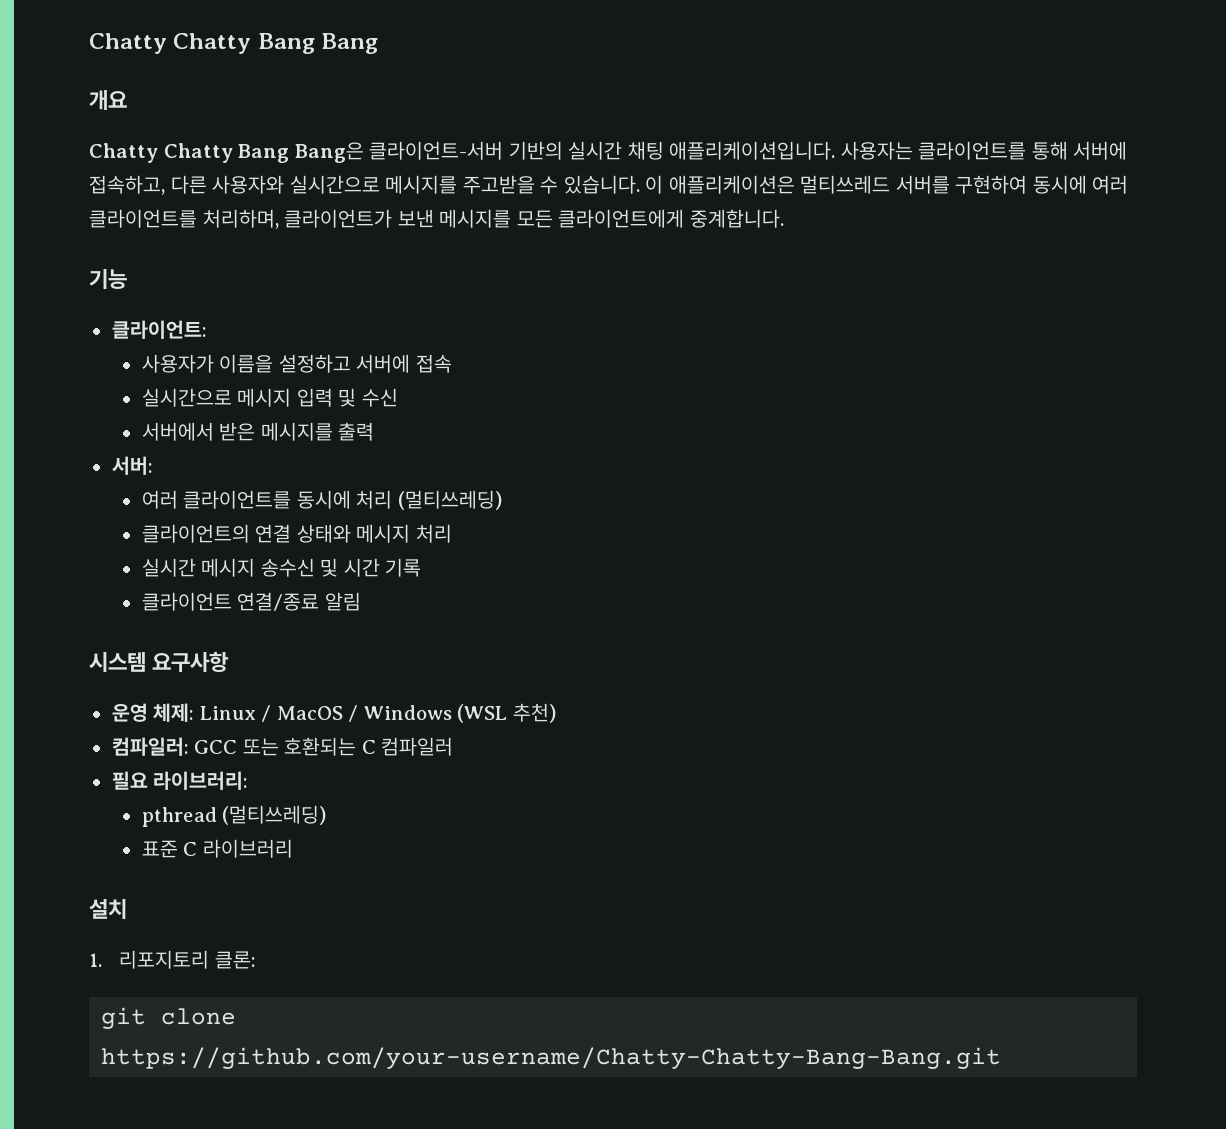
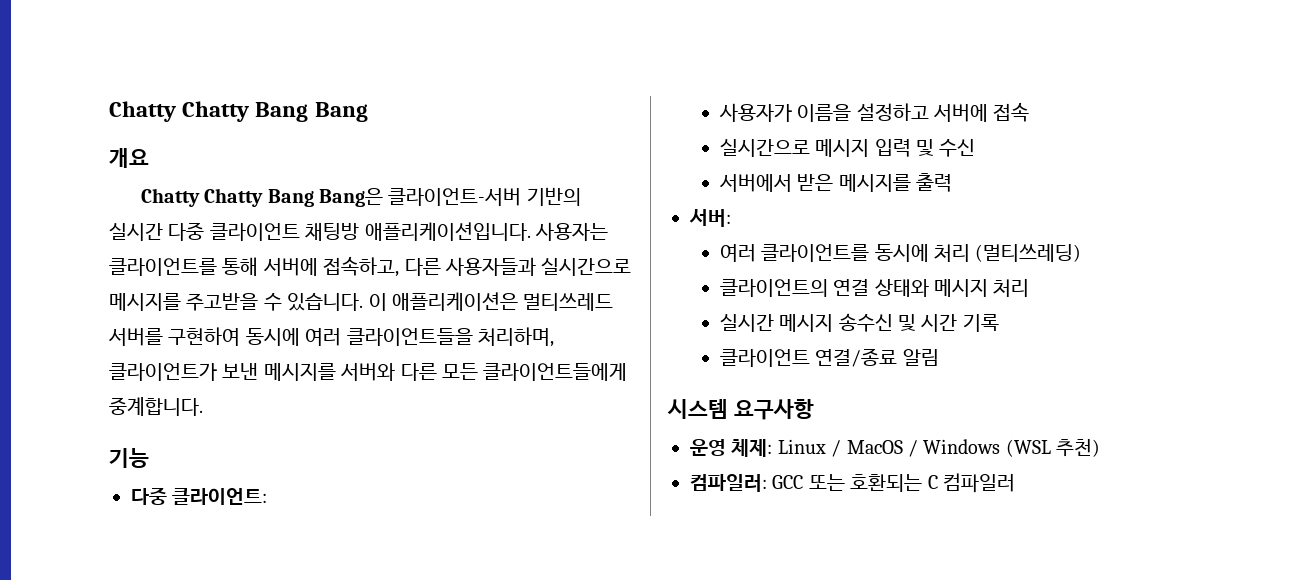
- Chatty Chatty Bang Bang은 클라이언트-서버 기반의 실시간 채팅 애플리케이션입니다.
+ Chatty Chatty Bang Bang은 클라이언트-서버 기반의 실시간 다중 클라이언트 채팅방 애플리케이션입니다.
- 사용자는 클라이언트를 통해 서버에 접속하고, 다른 사용자와 실시간으로 메시지를 주고받을 수 있습니다.
+ 사용자는 클라이언트를 통해 서버에 접속하고, 다른 사용자들과 실시간으로 메시지를 주고받을 수 있습니다.
- 이 애플리케이션은 멀티쓰레드 서버를 구현하여 동시에 여러 클라이언트를 처리하며, 클라이언트가 보낸 메시지를 모든 클라이언트에게 중계합니다.
+ 이 애플리케이션은 멀티쓰레드 서버를 구현하여 동시에 여러 클라이언트들을 처리하며, 클라이언트가 보낸 메시지를 서버와 다른 모든 클라이언트들에게 중계합니다.
- 클라이언트:
+ 다중 클라이언트:
- 필요 라이브러리:
- pthread (멀티쓰레딩)
- 표준 C 라이브러리
- 설치
- 1. 리포지토리 클론:
- git clone https://github.com/your-username/Chatty-Chatty-Bang-Bang.git

